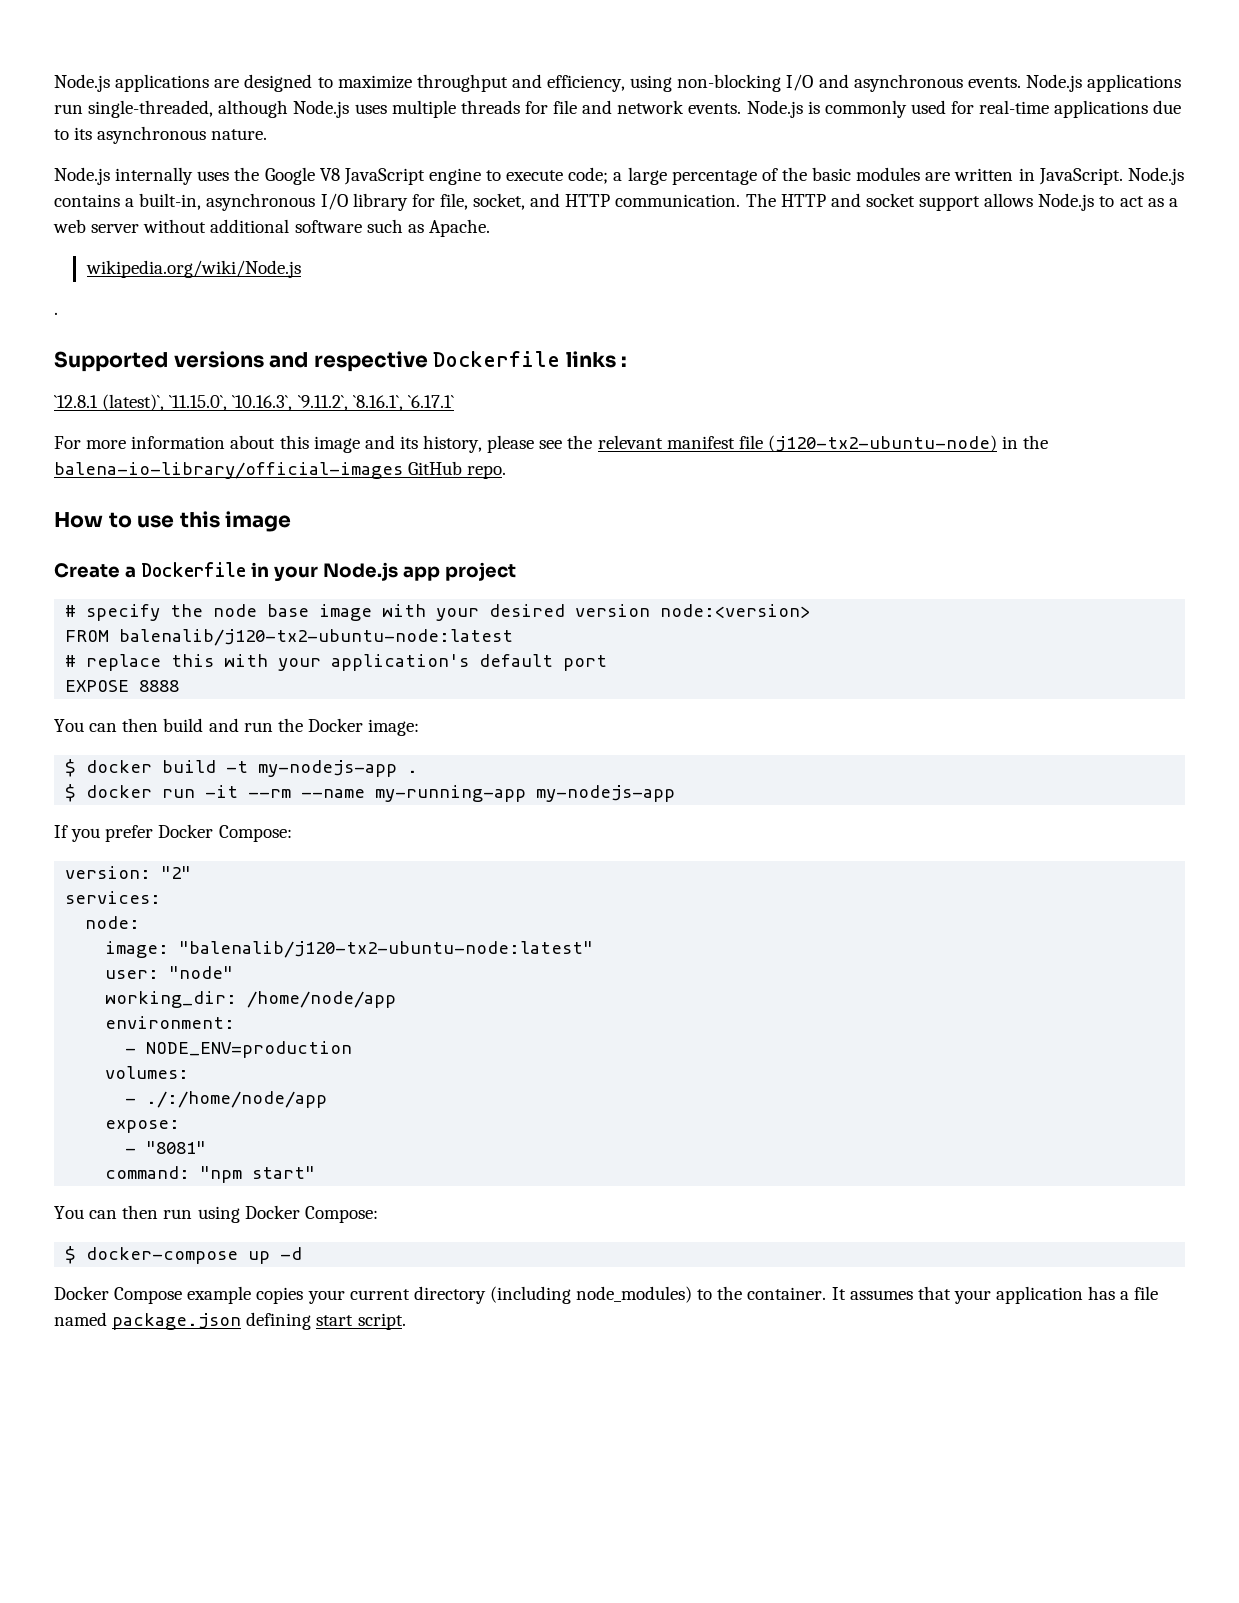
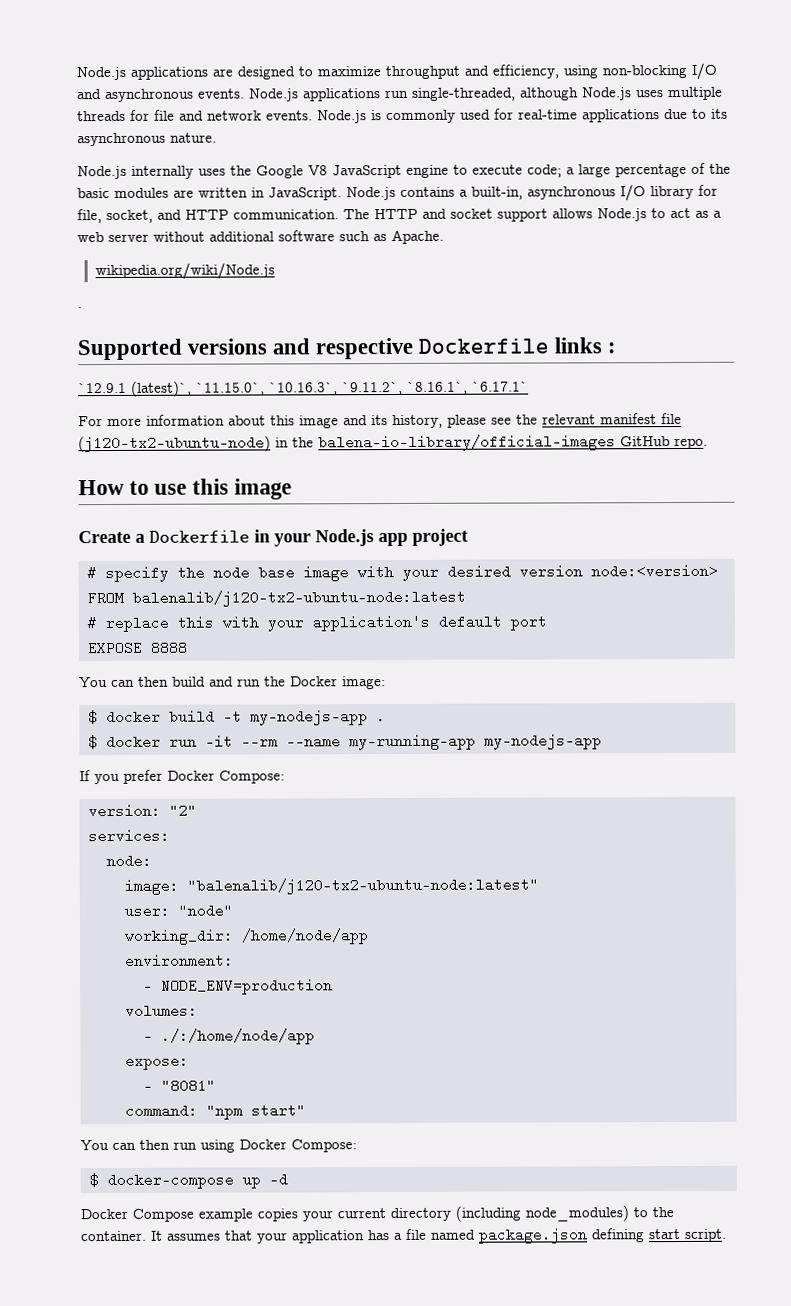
- `12.8.1 (latest)`, `11.15.0`, `10.16.3`, `9.11.2`, `8.16.1`, `6.17.1`
+ `12.9.1 (latest)`, `11.15.0`, `10.16.3`, `9.11.2`, `8.16.1`, `6.17.1`

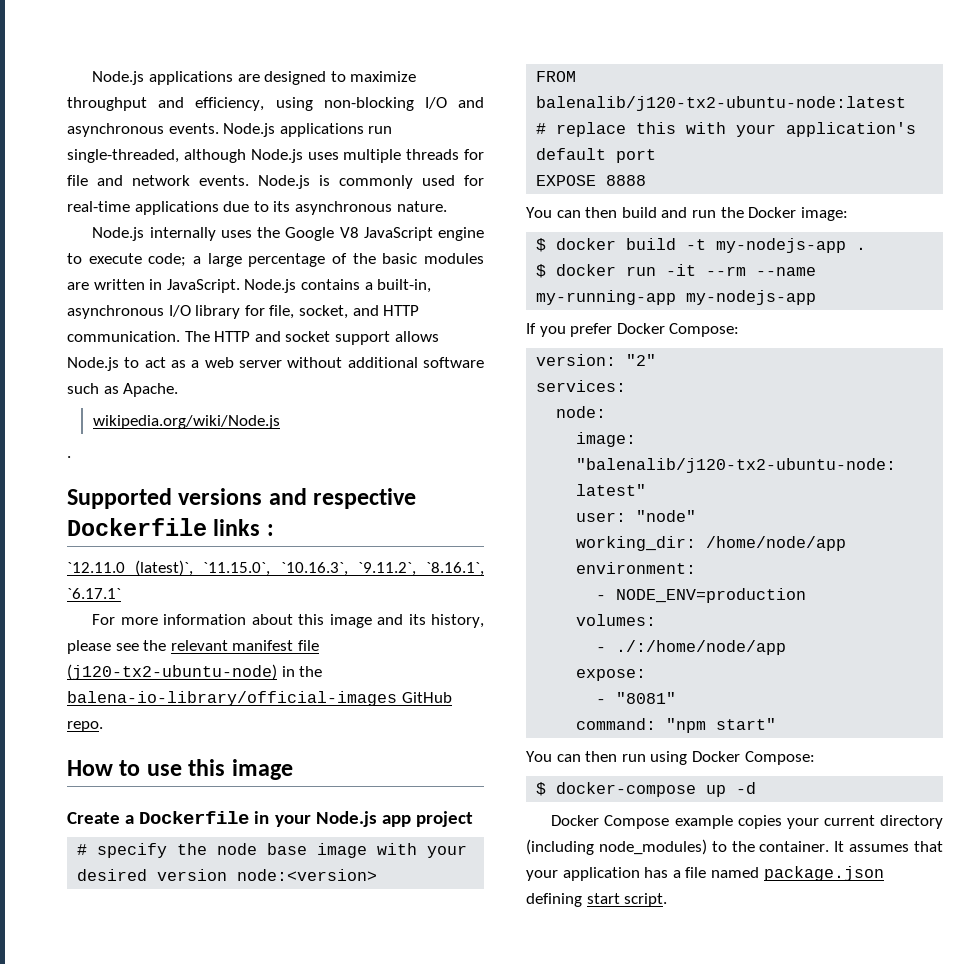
- `12.9.1 (latest)`, `11.15.0`, `10.16.3`, `9.11.2`, `8.16.1`, `6.17.1`
+ `12.11.0 (latest)`, `11.15.0`, `10.16.3`, `9.11.2`, `8.16.1`, `6.17.1`

